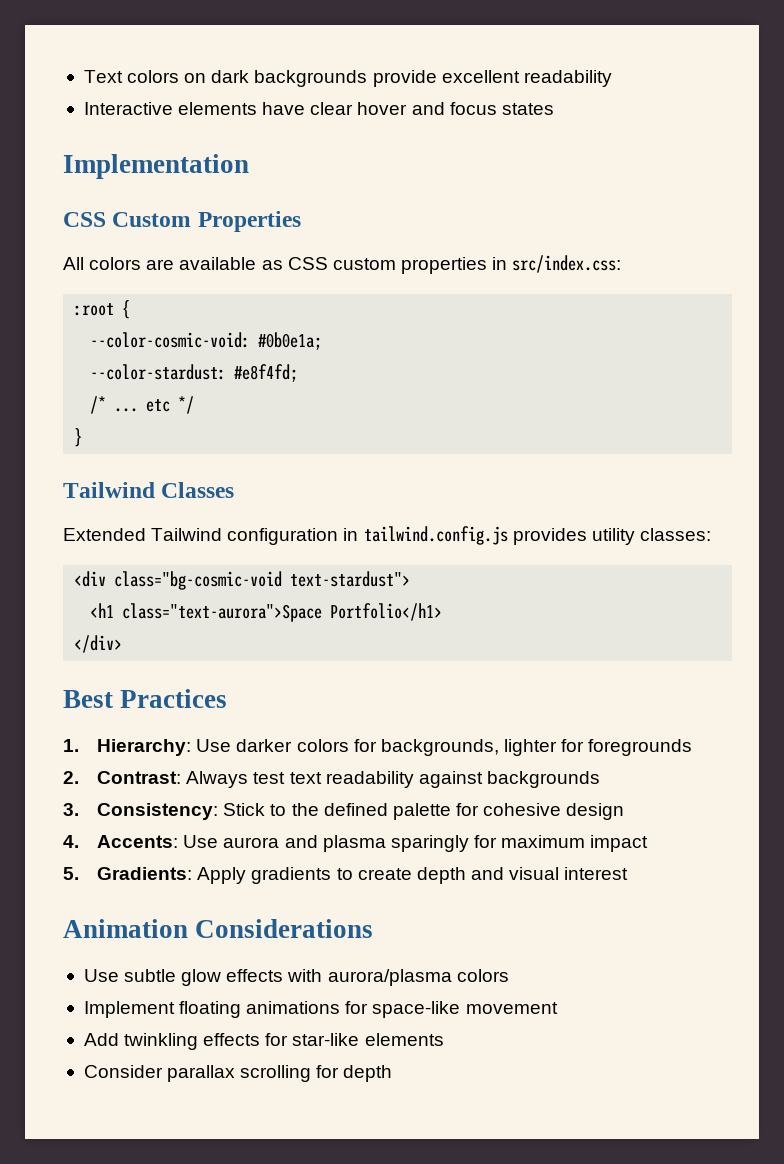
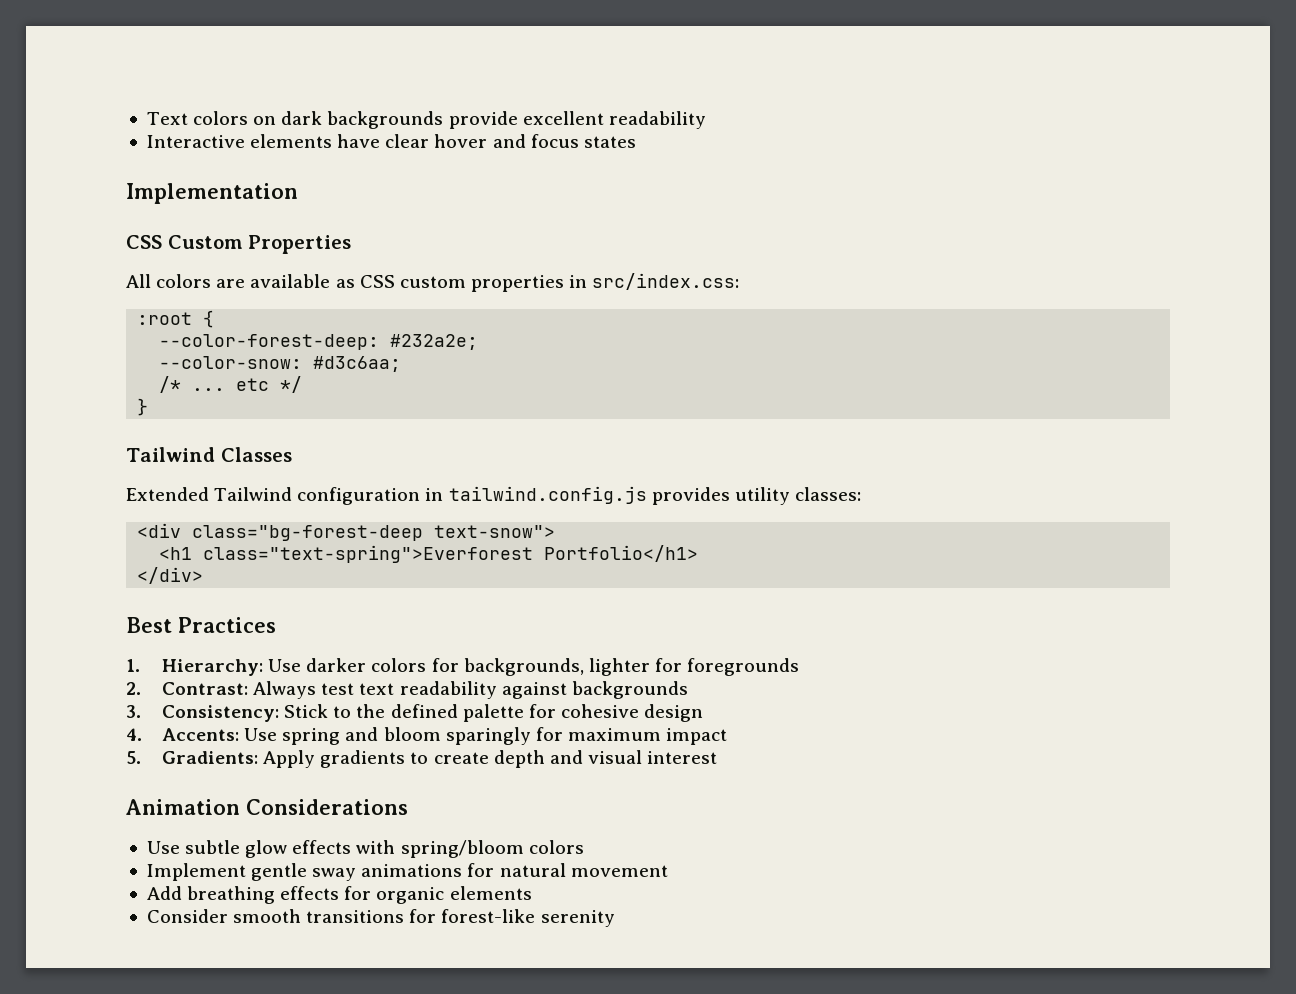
- --color-cosmic-void: #0b0e1a;
- --color-stardust: #e8f4fd;
+ --color-forest-deep: #232a2e;
+ --color-snow: #d3c6aa;
- <div class="bg-cosmic-void text-stardust">
+ <div class="bg-forest-deep text-snow">
- <h1 class="text-aurora">Space Portfolio</h1>
+ <h1 class="text-spring">Everforest Portfolio</h1>
- 4. Accents: Use aurora and plasma sparingly for maximum impact
+ 4. Accents: Use spring and bloom sparingly for maximum impact
- Use subtle glow effects with aurora/plasma colors
+ Use subtle glow effects with spring/bloom colors
- Implement floating animations for space-like movement
+ Implement gentle sway animations for natural movement
- Add twinkling effects for star-like elements
+ Add breathing effects for organic elements
- Consider parallax scrolling for depth
+ Consider smooth transitions for forest-like serenity

